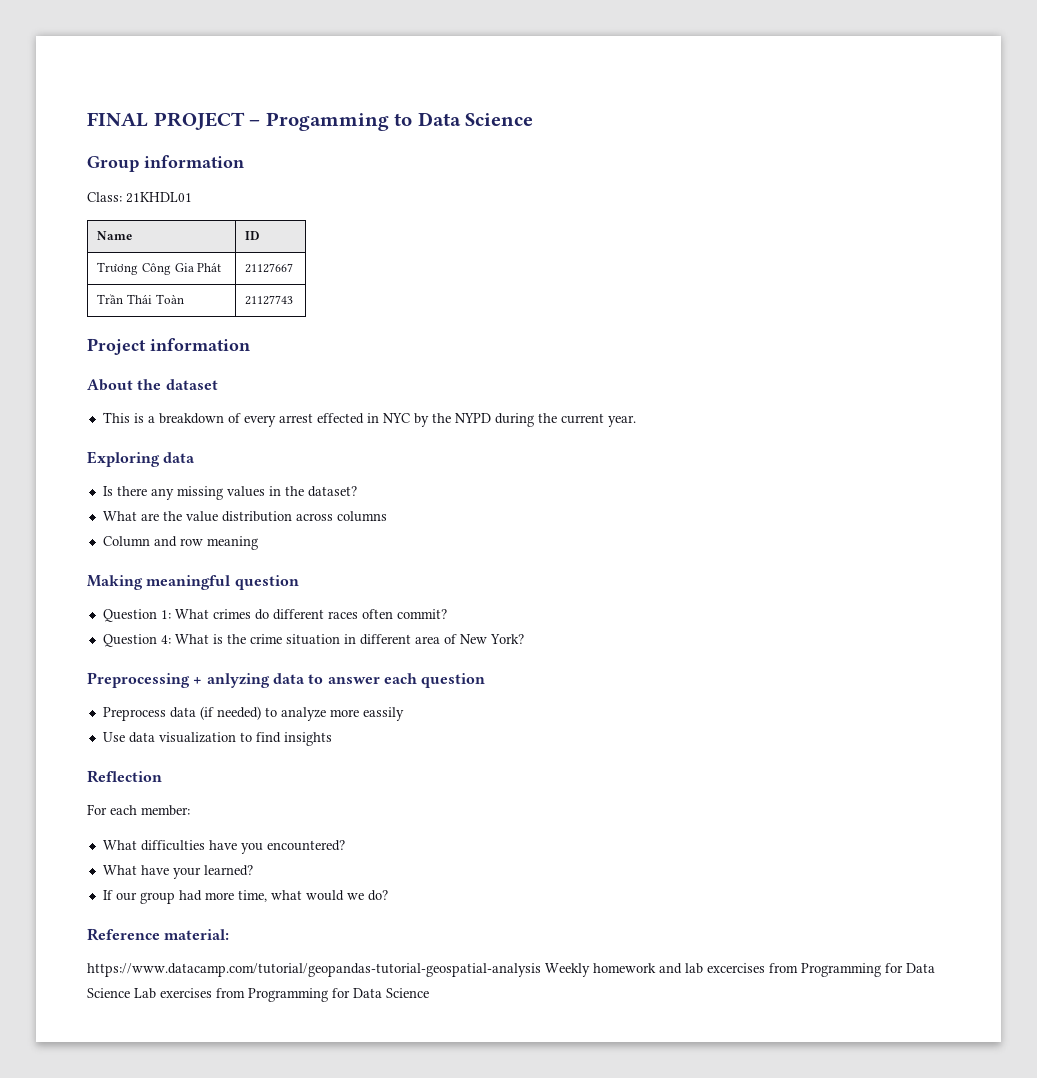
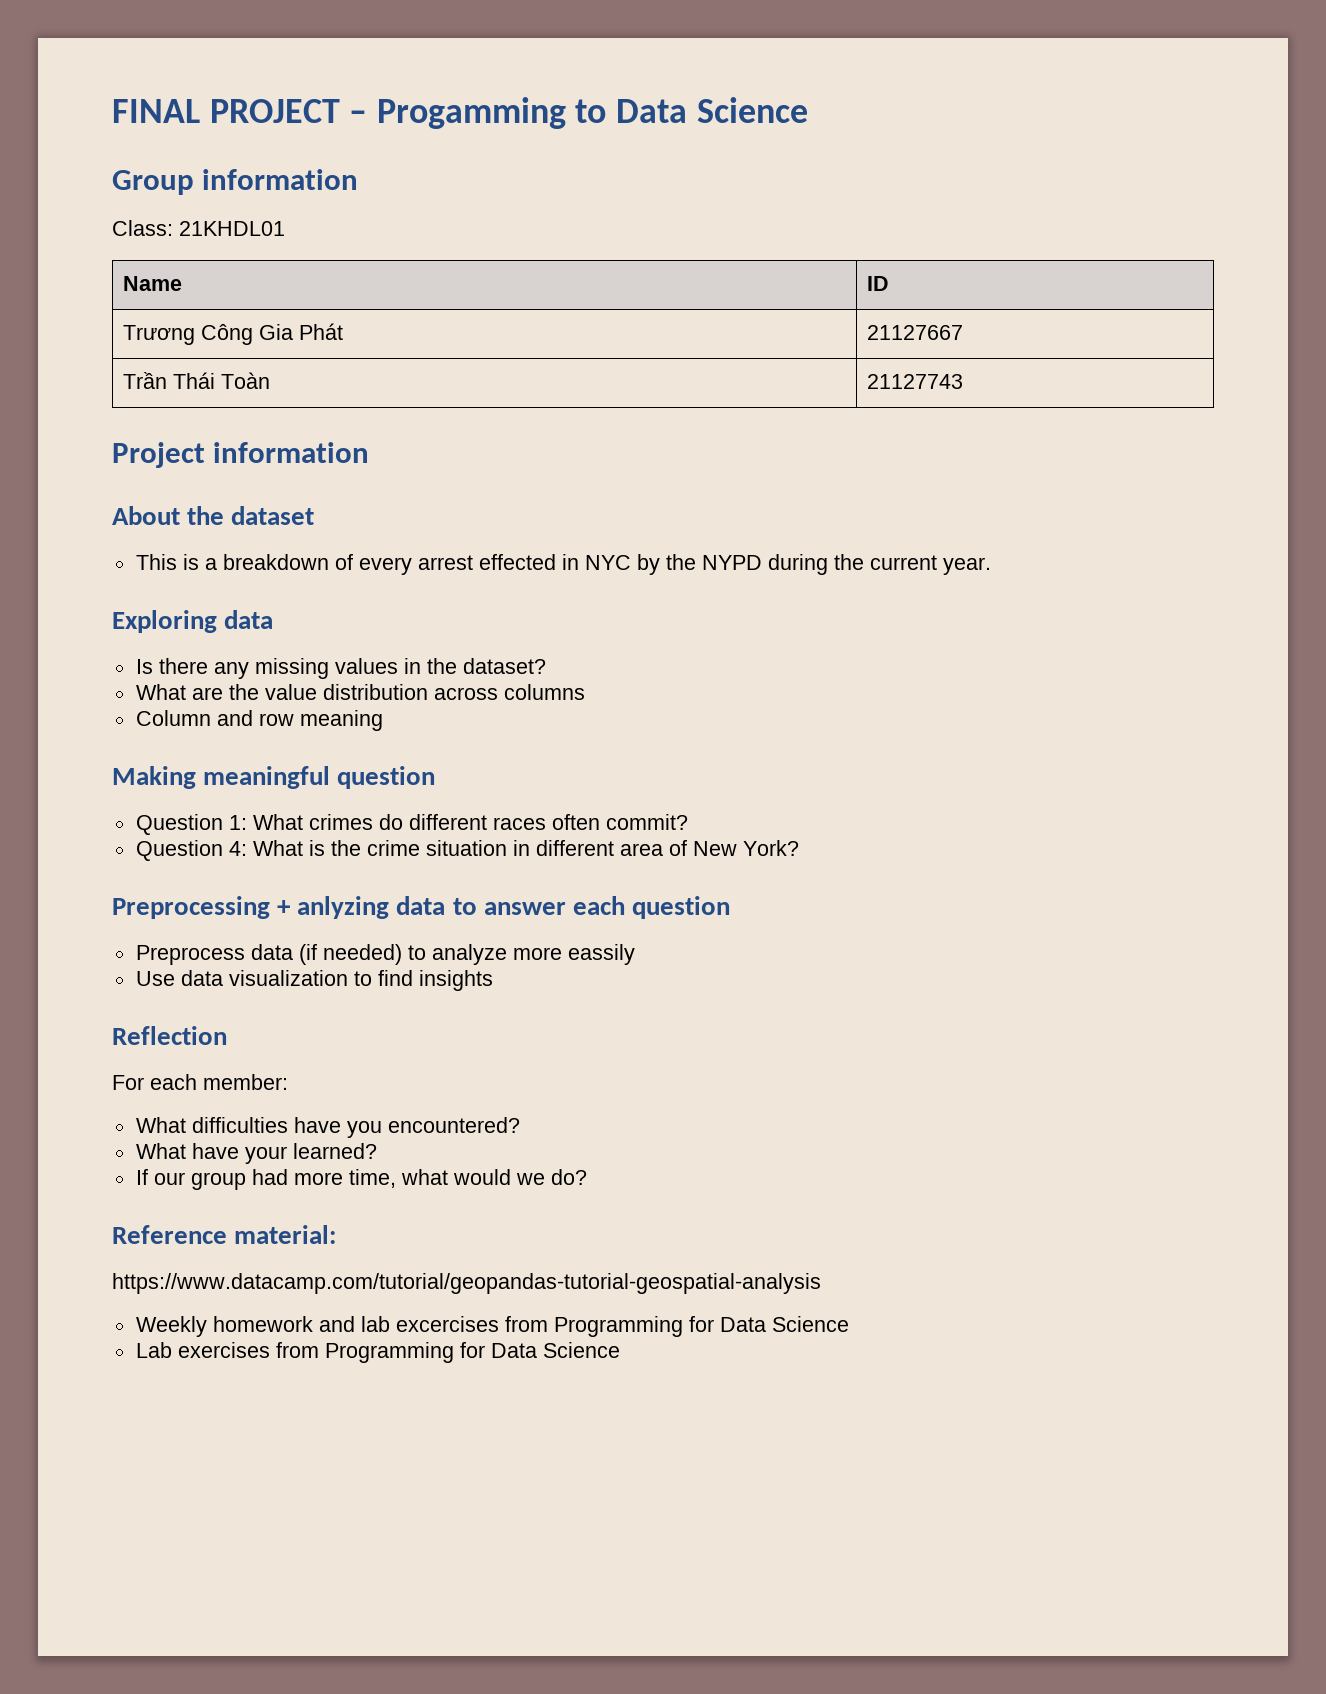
- https://www.datacamp.com/tutorial/geopandas-tutorial-geospatial-analysis Weekly homework and lab excercises from Programming for Data Science Lab exercises from Programming for Data Science
+ https://www.datacamp.com/tutorial/geopandas-tutorial-geospatial-analysis
+ Weekly homework and lab excercises from Programming for Data Science
+ Lab exercises from Programming for Data Science

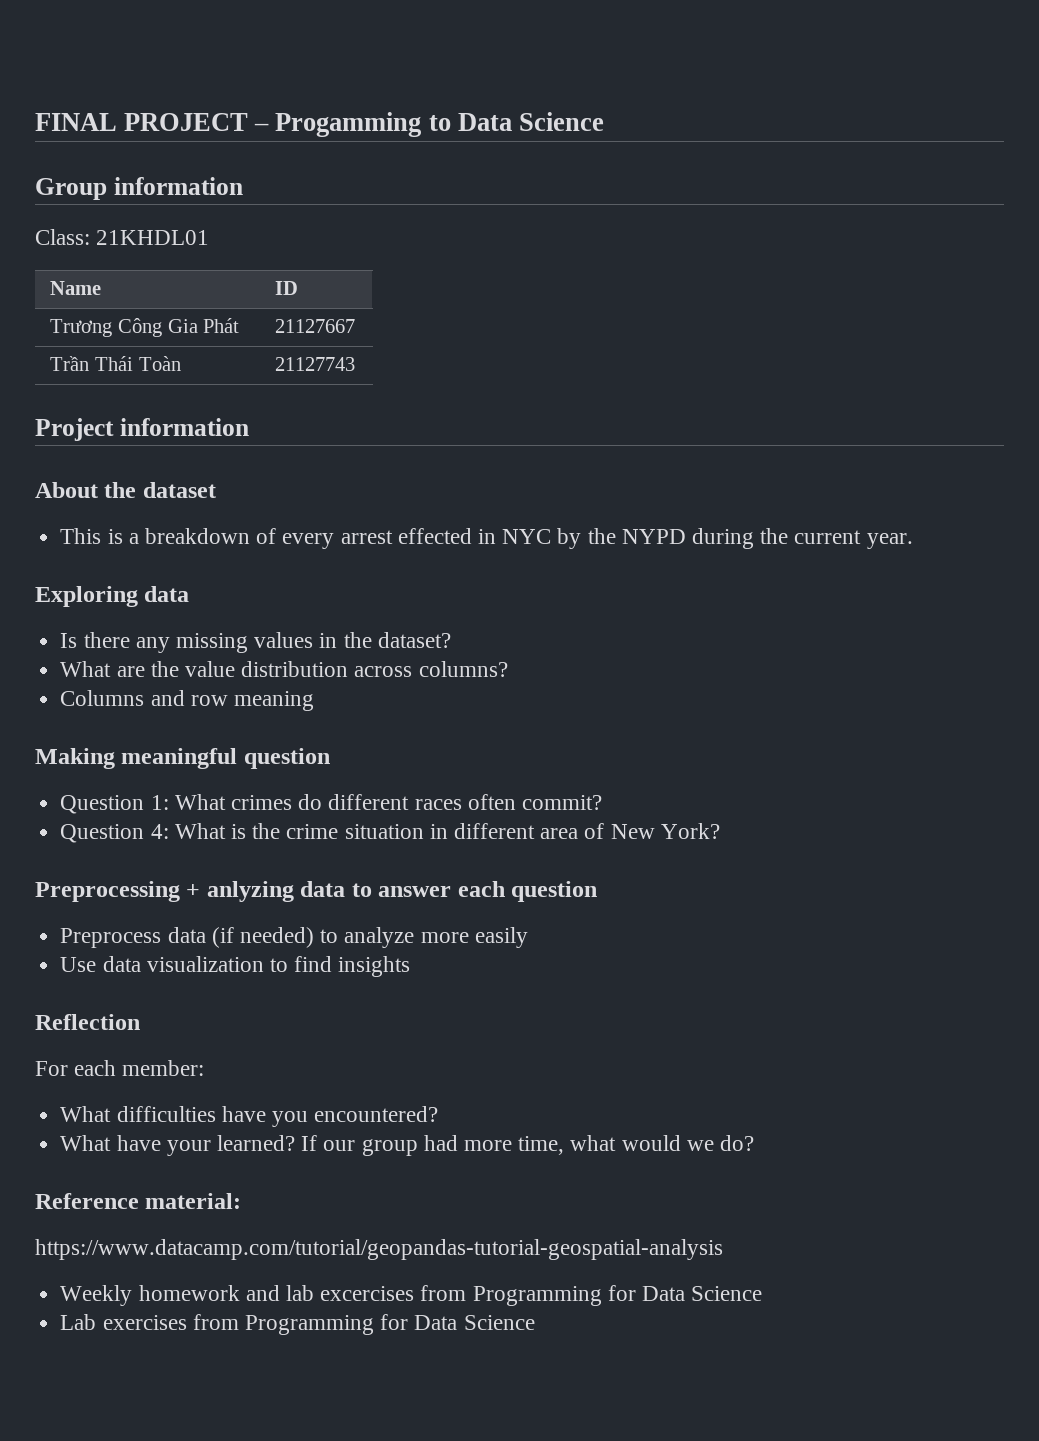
- What are the value distribution across columns
- Column and row meaning
+ What are the value distribution across columns?
+ Columns and row meaning
- Preprocess data (if needed) to analyze more eassily
+ Preprocess data (if needed) to analyze more easily
- What have your learned?
- If our group had more time, what would we do?
+ What have your learned? If our group had more time, what would we do?

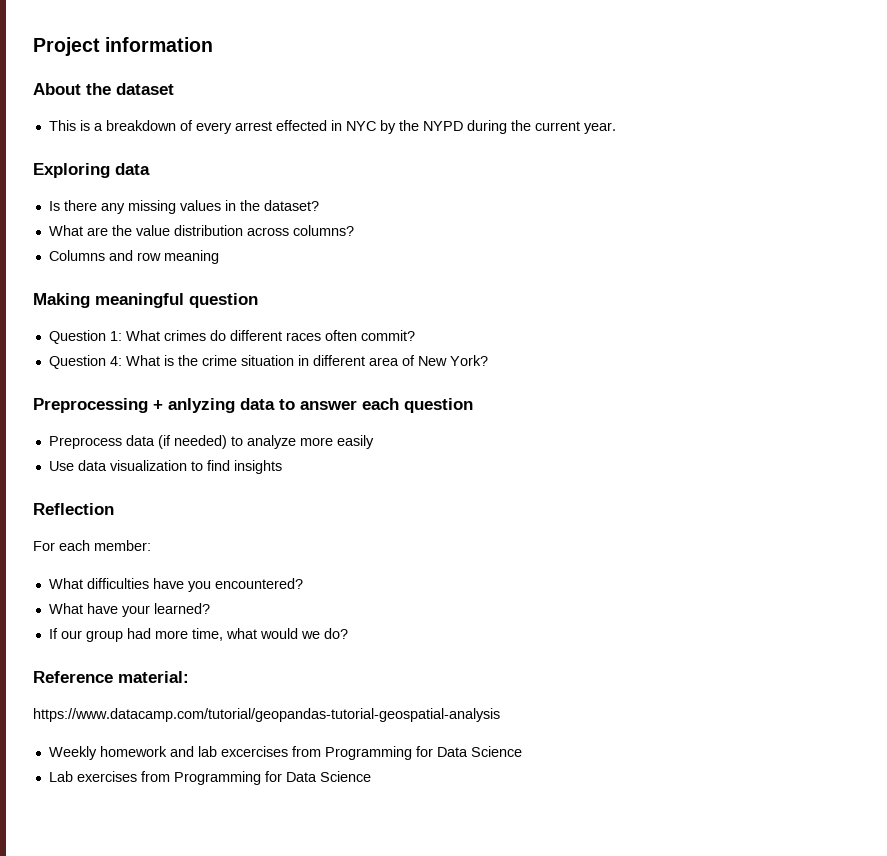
- FINAL PROJECT – Progamming to Data Science
- Group information
- Class: 21KHDL01
- Name | ID
- Trương Công Gia Phát | 21127667
- Trần Thái Toàn | 21127743
- What have your learned? If our group had more time, what would we do?
+ What have your learned?
+ If our group had more time, what would we do?

